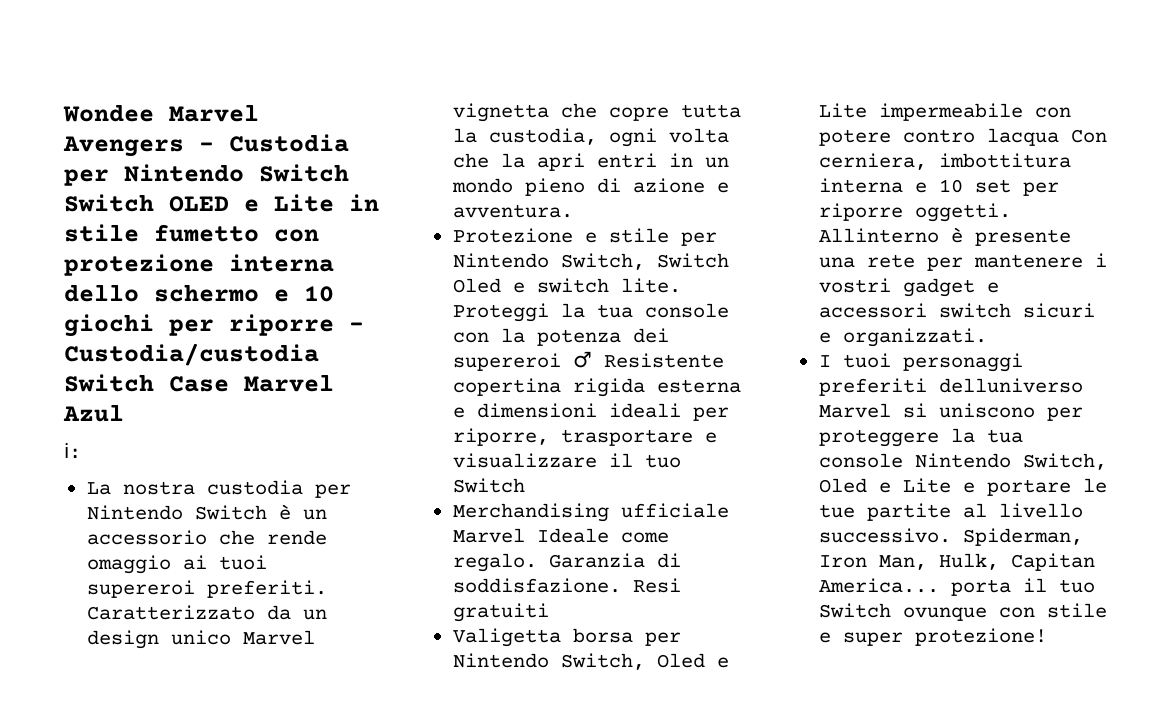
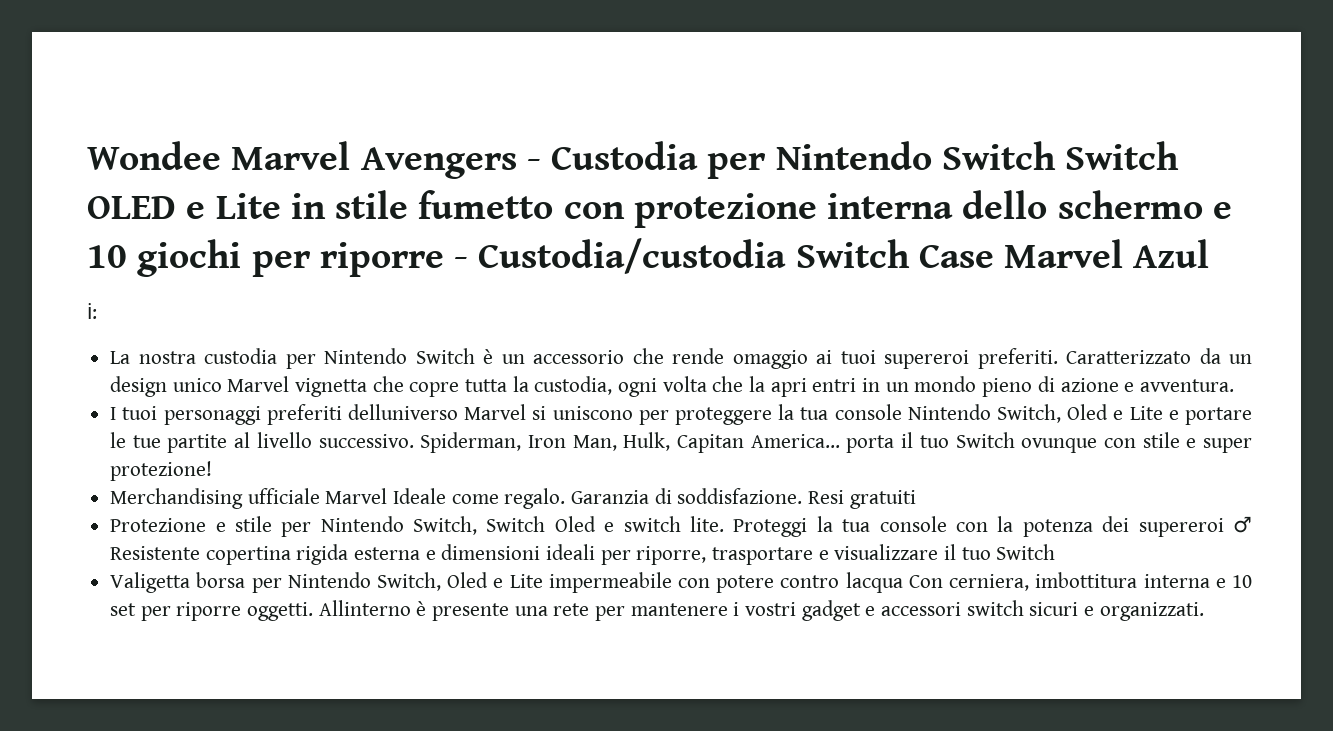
- Protezione e stile per Nintendo Switch, Switch Oled e switch lite. Proteggi la tua console con la potenza dei supereroi ♂ Resistente copertina rigida esterna e dimensioni ideali per riporre, trasportare e visualizzare il tuo Switch
- Merchandising ufficiale Marvel Ideale come regalo. Garanzia di soddisfazione. Resi gratuiti
- Valigetta borsa per Nintendo Switch, Oled e Lite impermeabile con potere contro lacqua Con cerniera, imbottitura interna e 10 set per riporre oggetti. Allinterno è presente una rete per mantenere i vostri gadget e accessori switch sicuri e organizzati.
+ Merchandising ufficiale Marvel Ideale come regalo. Garanzia di soddisfazione. Resi gratuiti
+ Protezione e stile per Nintendo Switch, Switch Oled e switch lite. Proteggi la tua console con la potenza dei supereroi ♂ Resistente copertina rigida esterna e dimensioni ideali per riporre, trasportare e visualizzare il tuo Switch
+ Valigetta borsa per Nintendo Switch, Oled e Lite impermeabile con potere contro lacqua Con cerniera, imbottitura interna e 10 set per riporre oggetti. Allinterno è presente una rete per mantenere i vostri gadget e accessori switch sicuri e organizzati.

